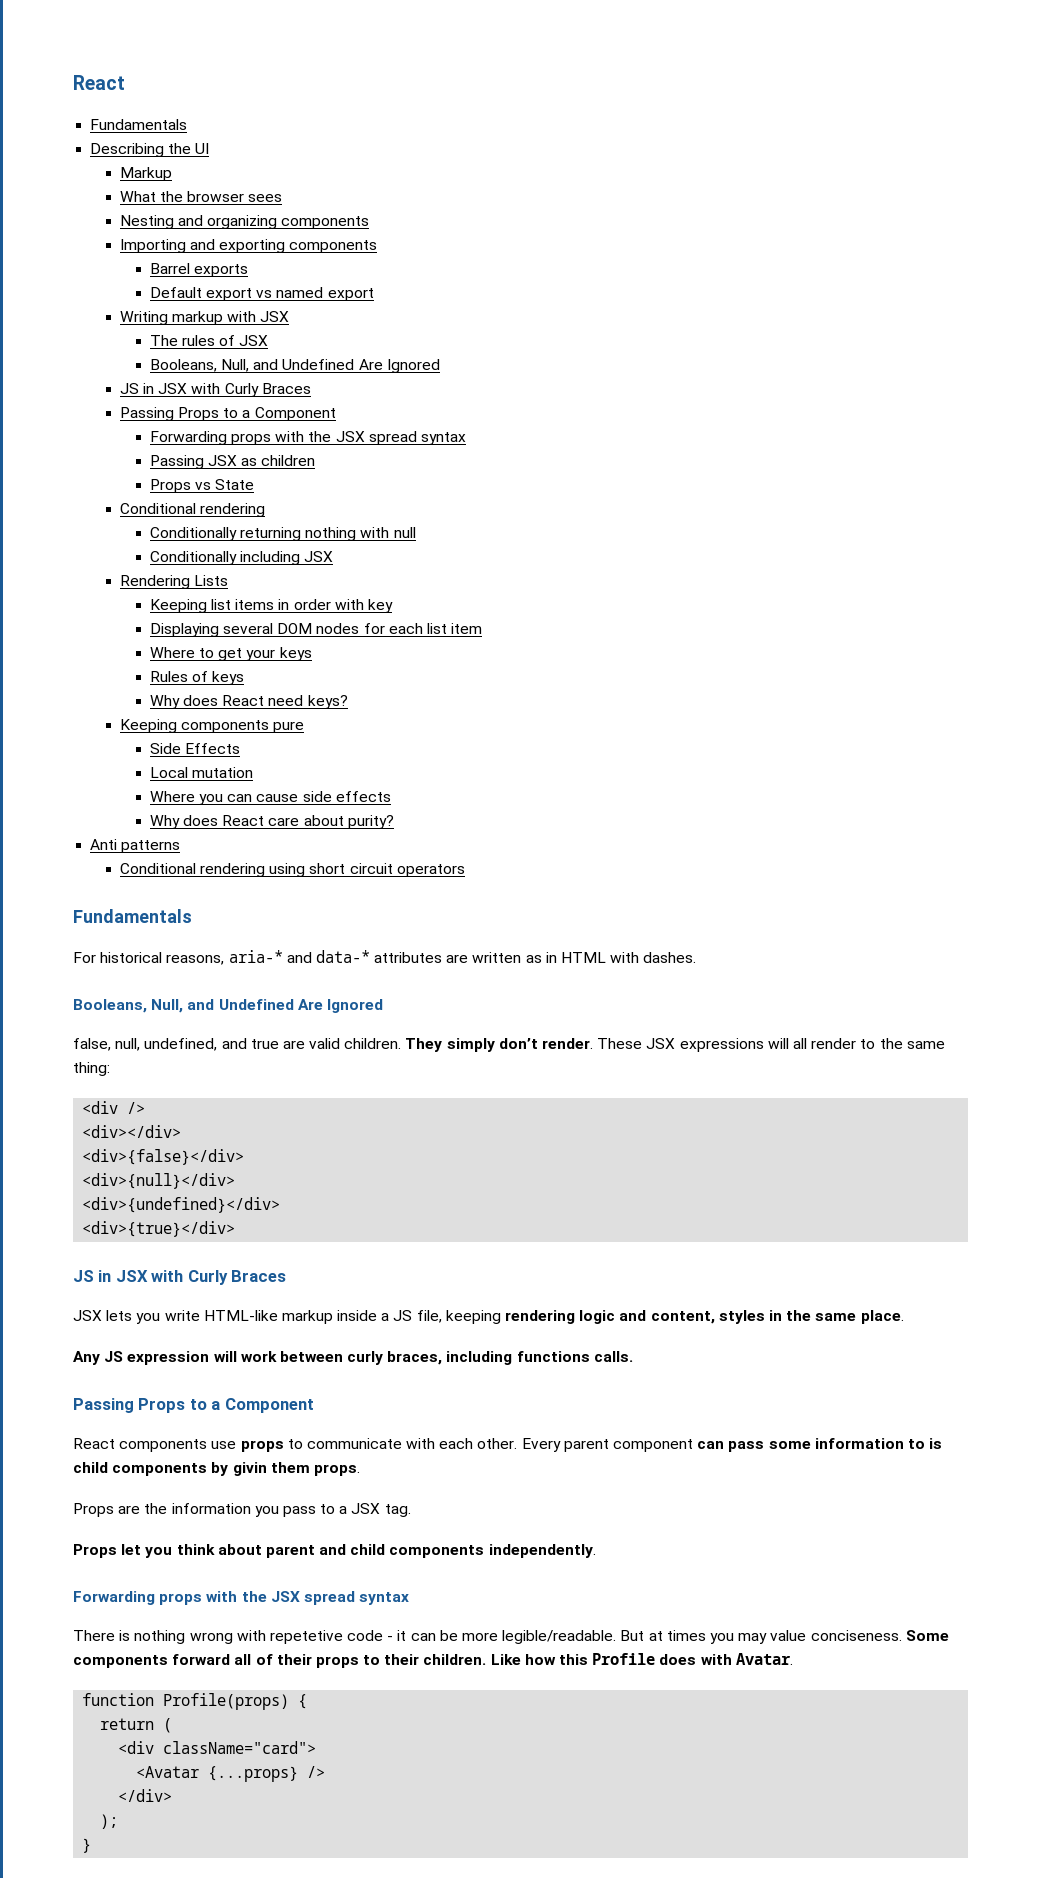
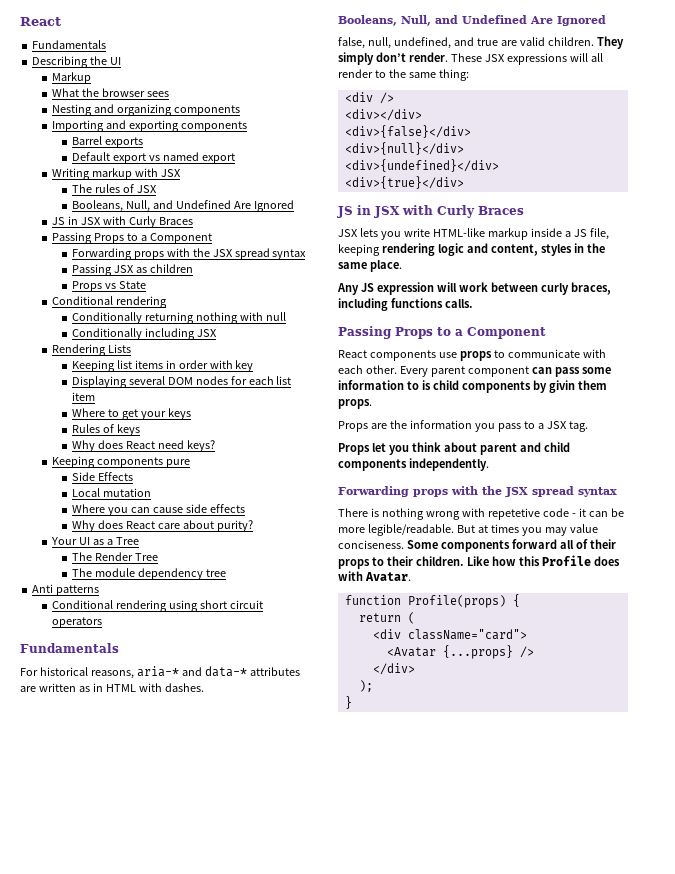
+ Your UI as a Tree
+ The Render Tree
+ The module dependency tree

